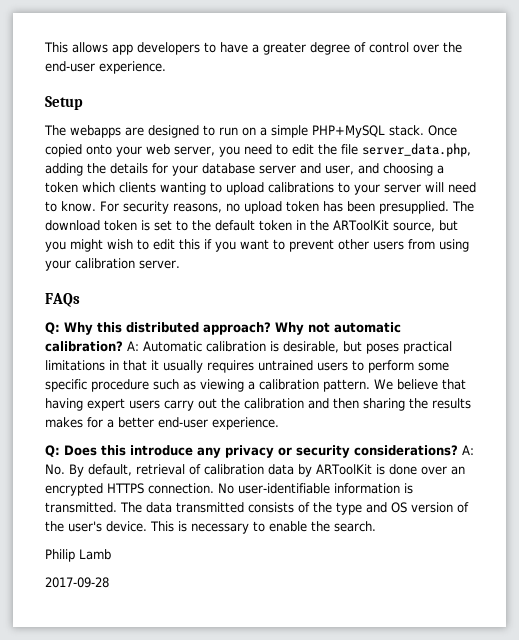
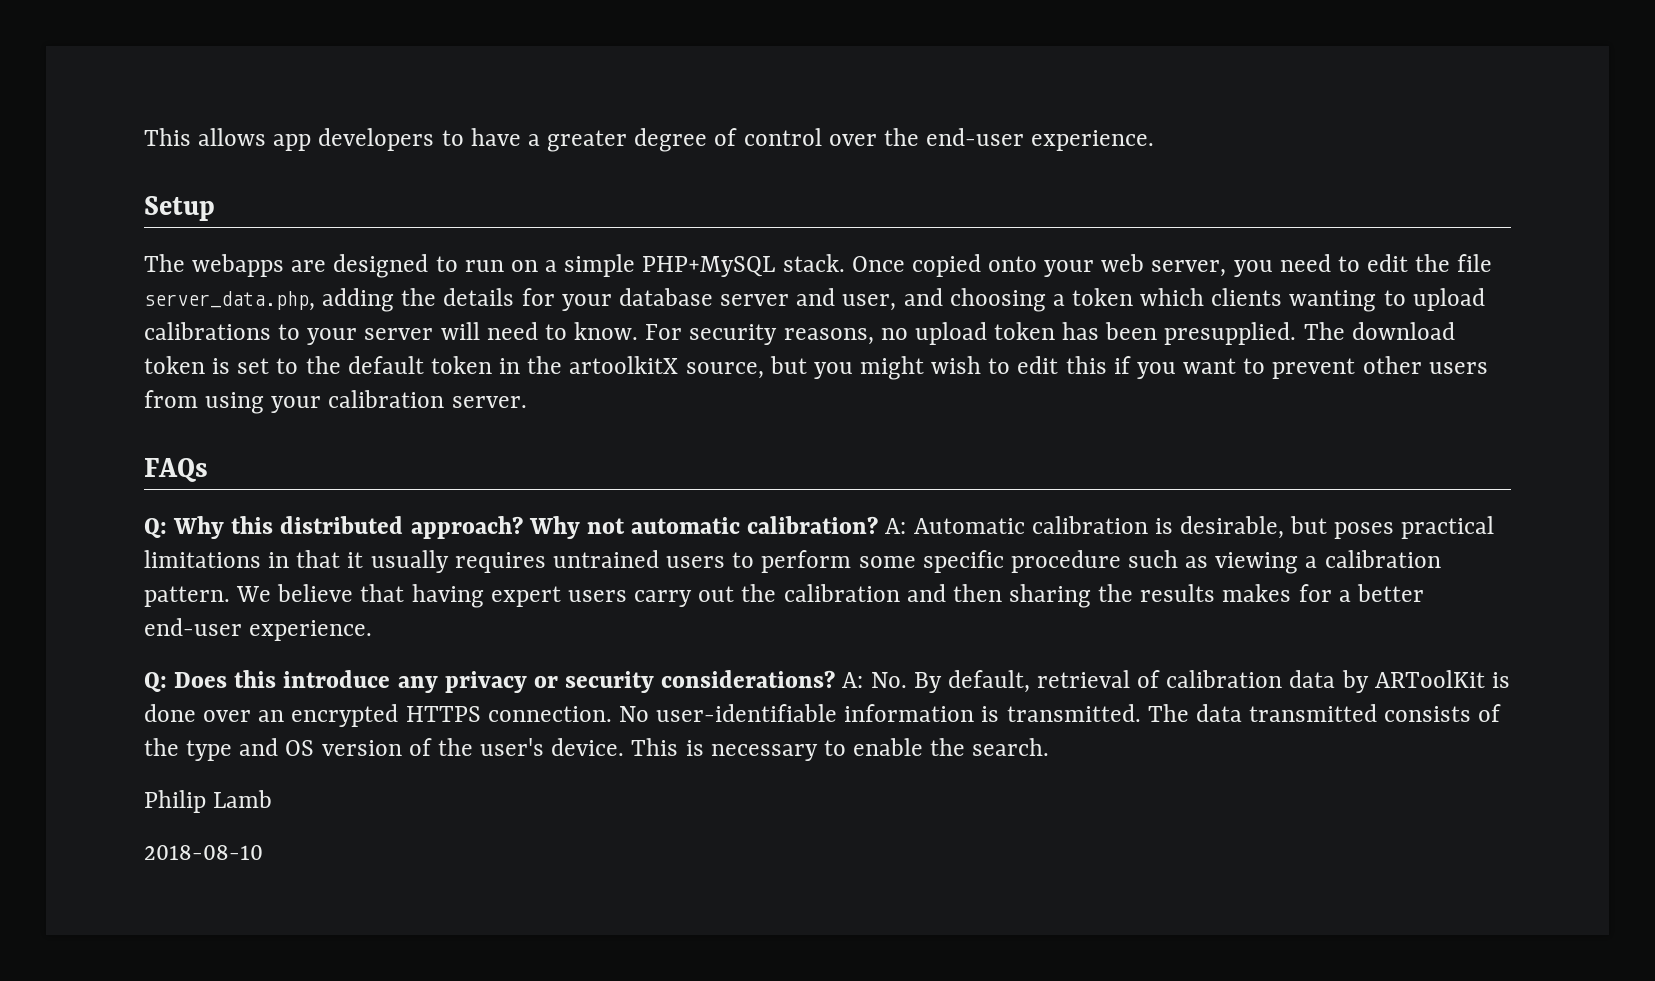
- The download token is set to the default token in the ARToolKit source, but you might wish to edit this if you want to prevent other users from using your calibration server.
+ The download token is set to the default token in the artoolkitX source, but you might wish to edit this if you want to prevent other users from using your calibration server.
- 2017-09-28
+ 2018-08-10

